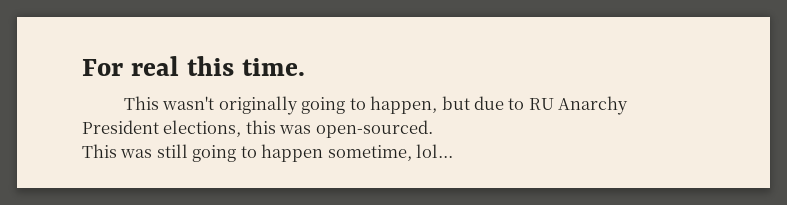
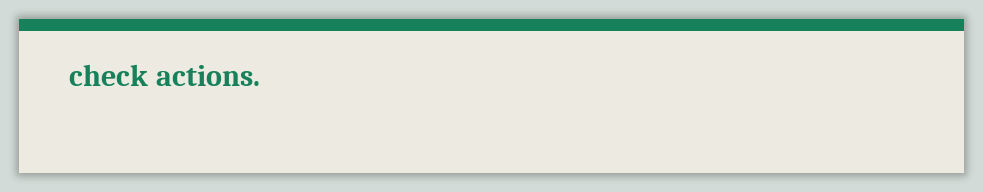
- For real this time.
- This wasn't originally going to happen, but due to RU Anarchy President elections, this was open-sourced.
- This was still going to happen sometime, lol...
+ check actions.

